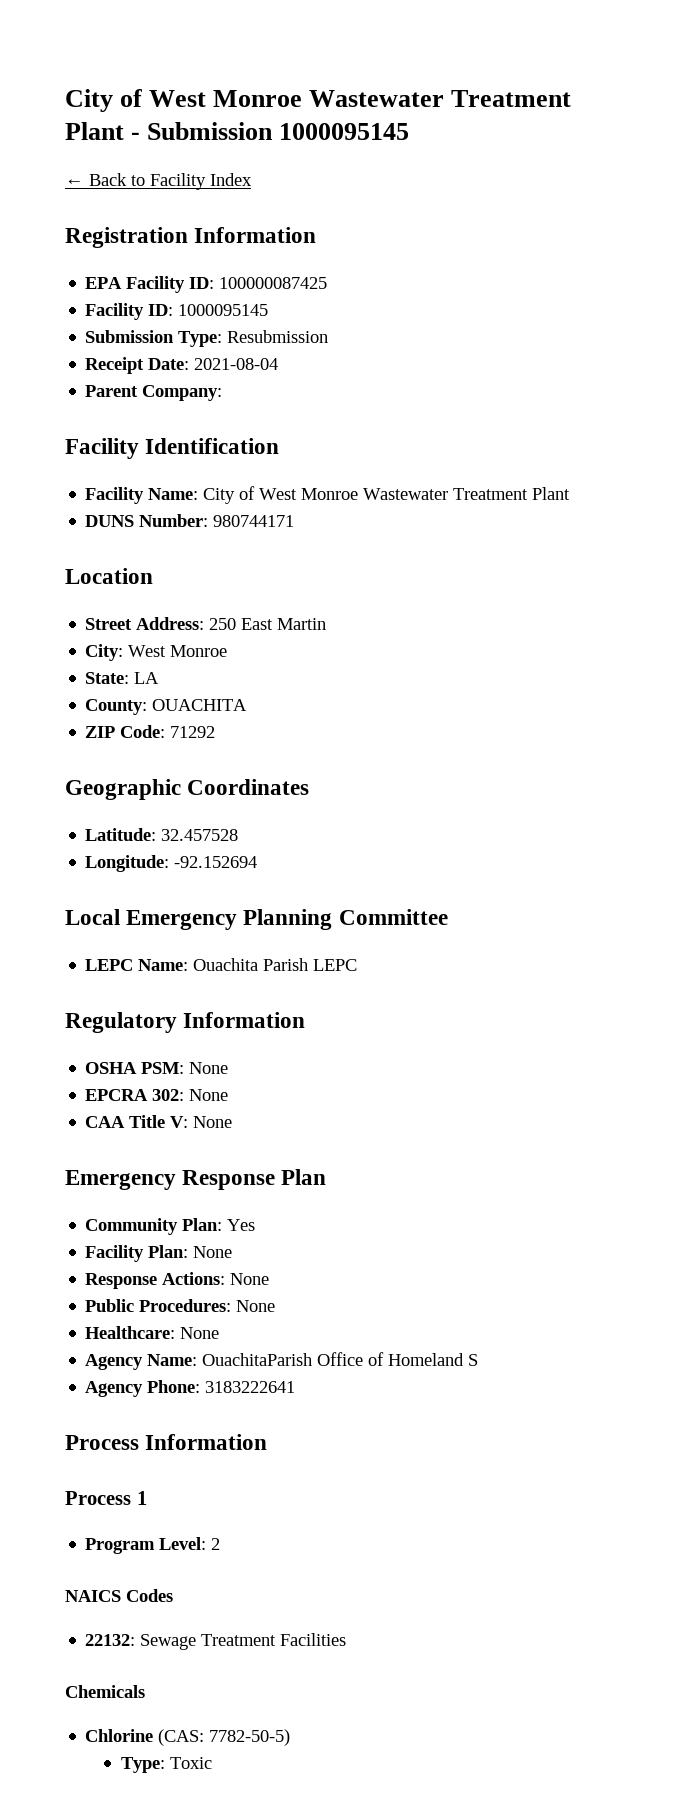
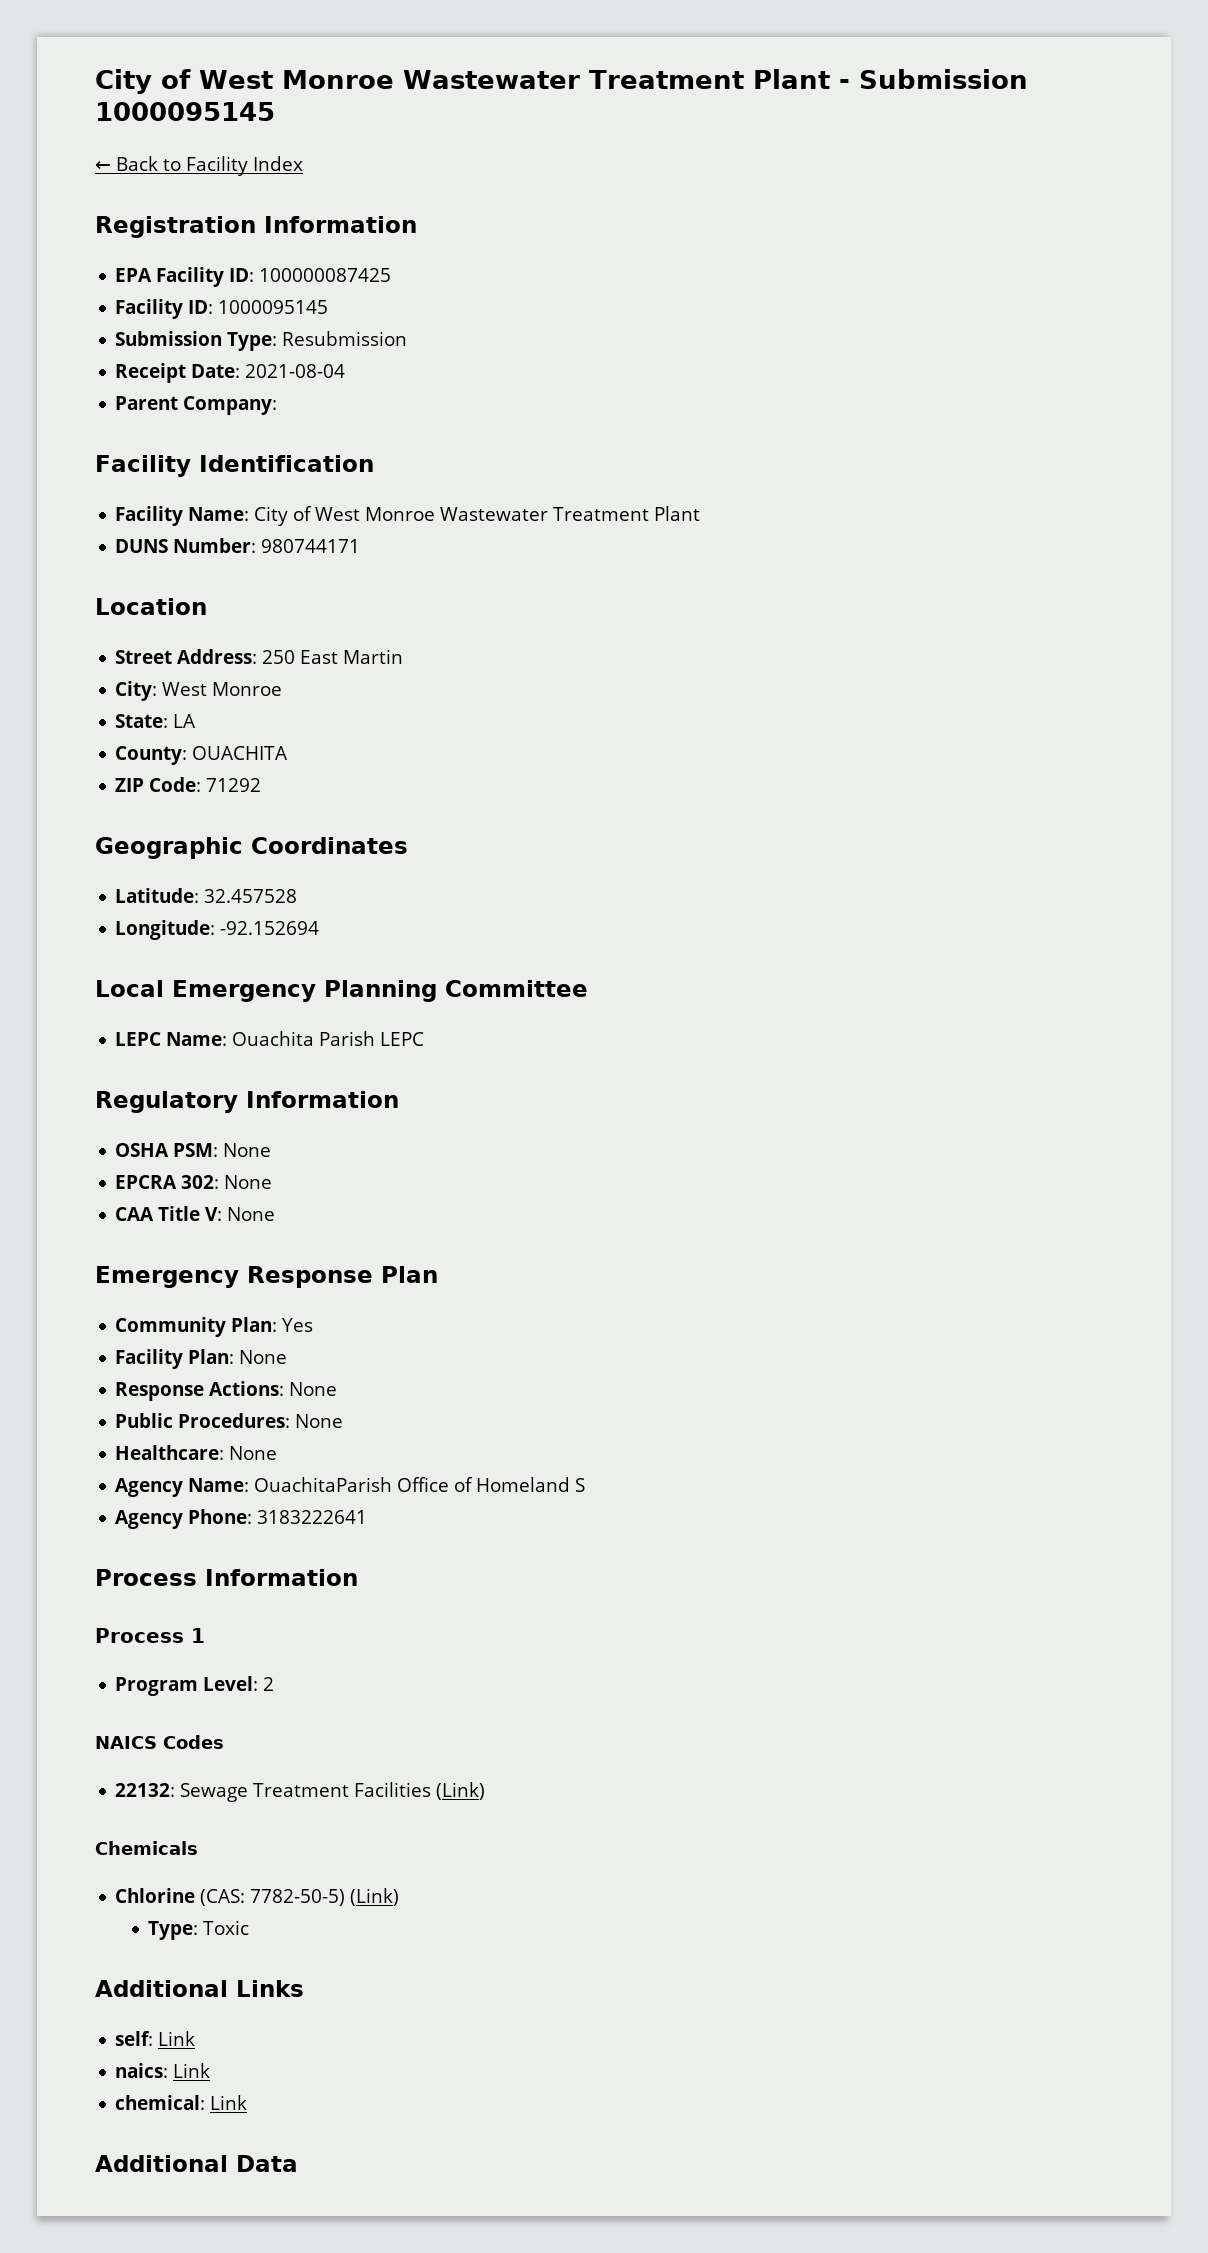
- 22132: Sewage Treatment Facilities
+ 22132: Sewage Treatment Facilities (Link)
- Chlorine (CAS: 7782-50-5)
+ Chlorine (CAS: 7782-50-5) (Link)
+ Additional Links
+ self: Link
+ naics: Link
+ chemical: Link
+ Additional Data

